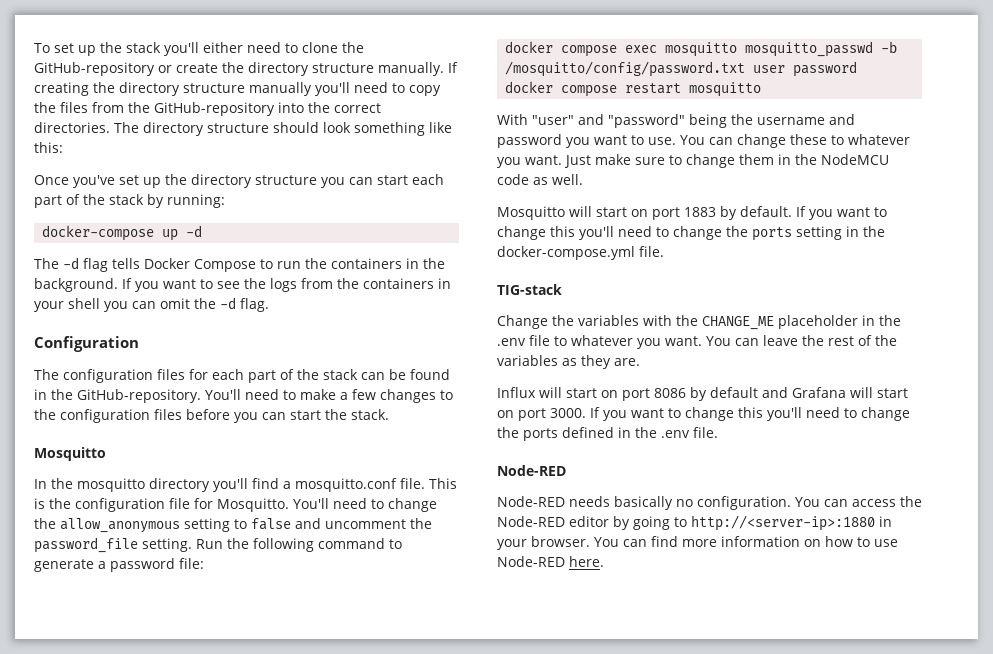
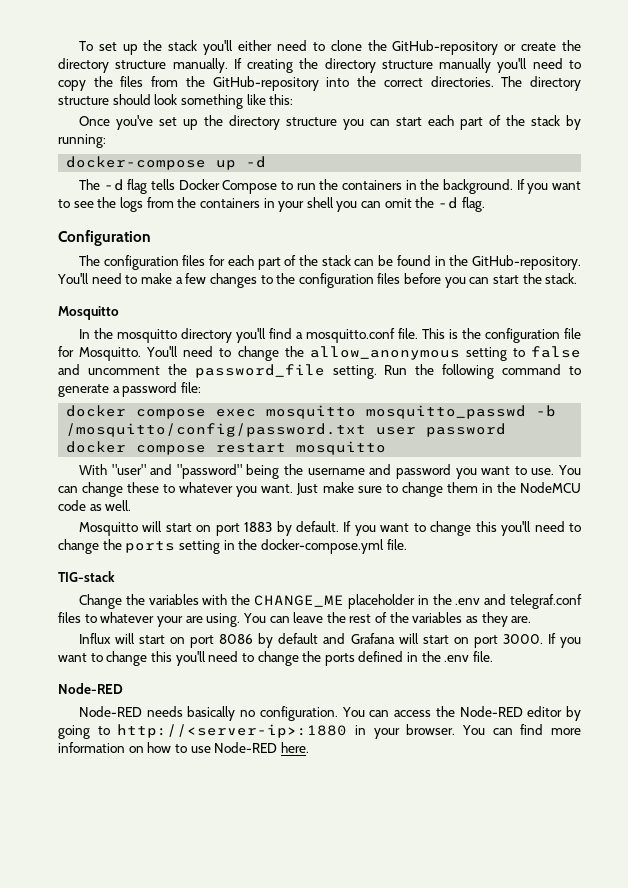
- Change the variables with the CHANGE_ME placeholder in the .env file to whatever you want.
+ Change the variables with the CHANGE_ME placeholder in the .env and telegraf.conf files to whatever your are using.

